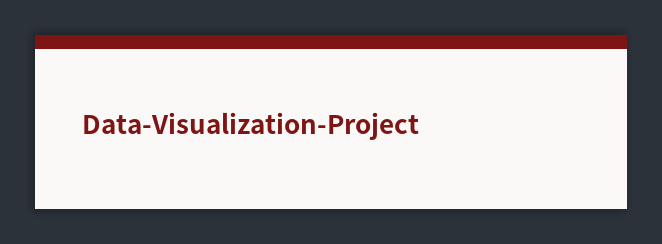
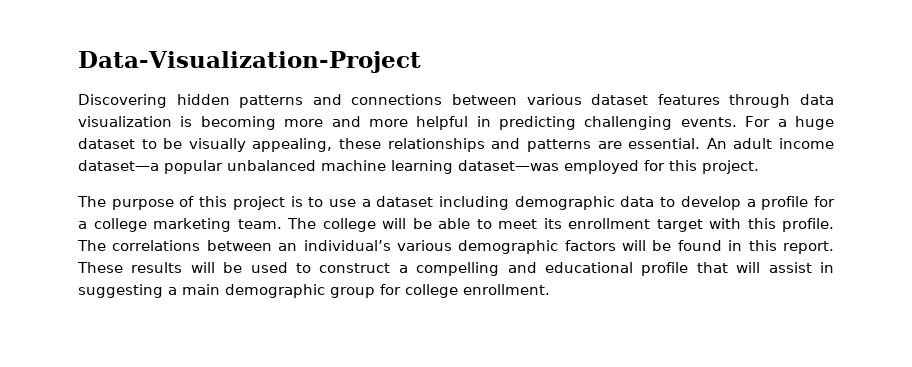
+ Discovering hidden patterns and connections between various dataset features through data visualization is becoming more and more helpful in predicting challenging events. For a huge dataset to be visually appealing, these relationships and patterns are essential. An adult income dataset—a popular unbalanced machine learning dataset—was employed for this project.
+ The purpose of this project is to use a dataset including demographic data to develop a profile for a college marketing team. The college will be able to meet its enrollment target with this profile. The correlations between an individual’s various demographic factors will be found in this report. These results will be used to construct a compelling and educational profile that will assist in suggesting a main demographic group for college enrollment.

